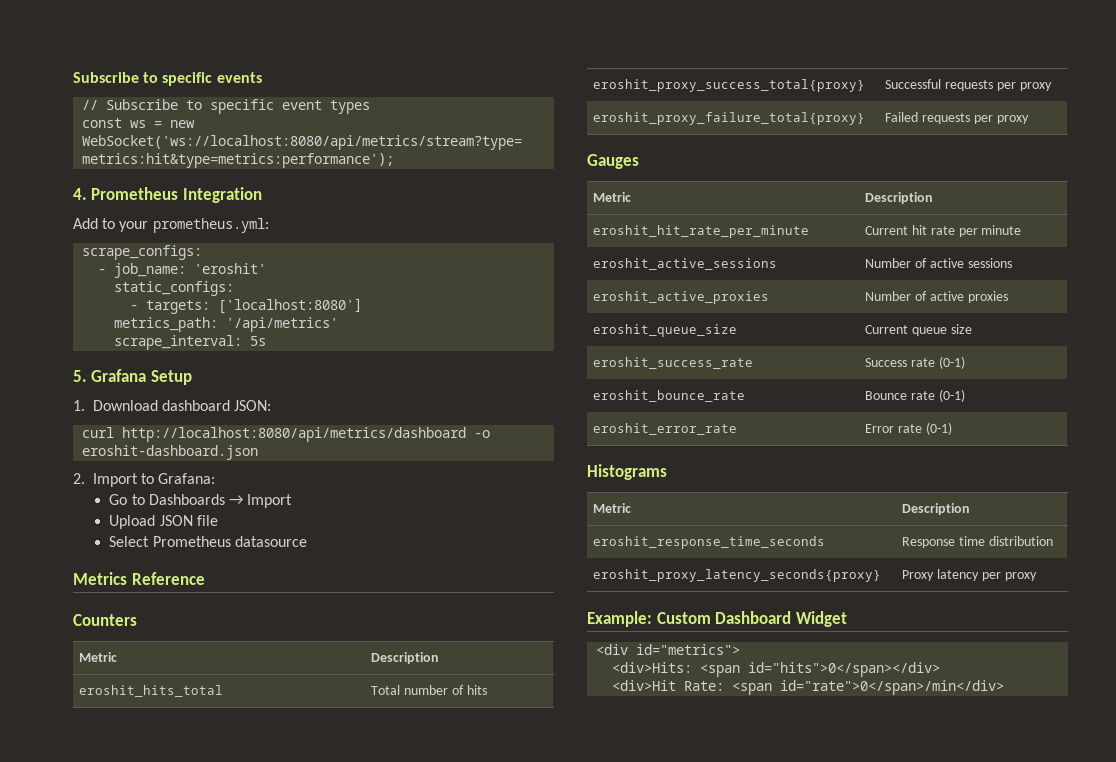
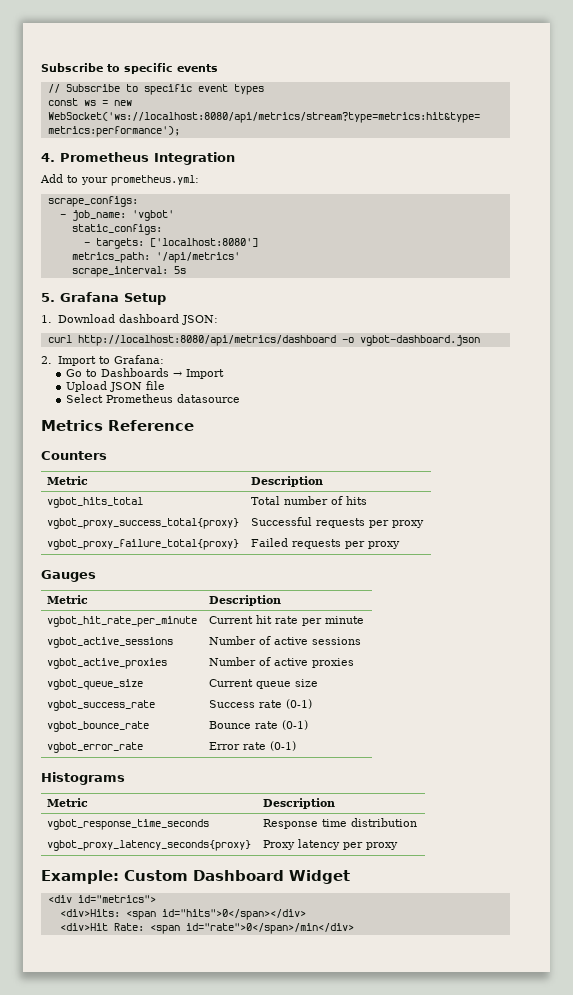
- - job_name: 'eroshit'
+ - job_name: 'vgbot'
- curl http://localhost:8080/api/metrics/dashboard -o eroshit-dashboard.json
+ curl http://localhost:8080/api/metrics/dashboard -o vgbot-dashboard.json
- eroshit_hits_total | Total number of hits
+ vgbot_hits_total | Total number of hits
- eroshit_proxy_success_total{proxy} | Successful requests per proxy
+ vgbot_proxy_success_total{proxy} | Successful requests per proxy
- eroshit_proxy_failure_total{proxy} | Failed requests per proxy
+ vgbot_proxy_failure_total{proxy} | Failed requests per proxy
- eroshit_hit_rate_per_minute | Current hit rate per minute
+ vgbot_hit_rate_per_minute | Current hit rate per minute
- eroshit_active_sessions | Number of active sessions
+ vgbot_active_sessions | Number of active sessions
- eroshit_active_proxies | Number of active proxies
+ vgbot_active_proxies | Number of active proxies
- eroshit_queue_size | Current queue size
+ vgbot_queue_size | Current queue size
- eroshit_success_rate | Success rate (0-1)
+ vgbot_success_rate | Success rate (0-1)
- eroshit_bounce_rate | Bounce rate (0-1)
+ vgbot_bounce_rate | Bounce rate (0-1)
- eroshit_error_rate | Error rate (0-1)
+ vgbot_error_rate | Error rate (0-1)
- eroshit_response_time_seconds | Response time distribution
+ vgbot_response_time_seconds | Response time distribution
- eroshit_proxy_latency_seconds{proxy} | Proxy latency per proxy
+ vgbot_proxy_latency_seconds{proxy} | Proxy latency per proxy

